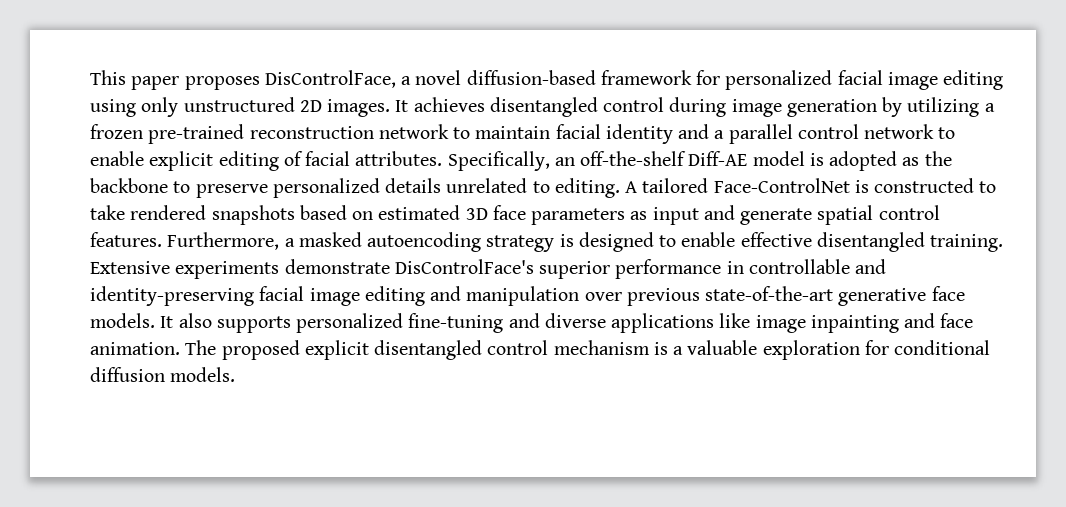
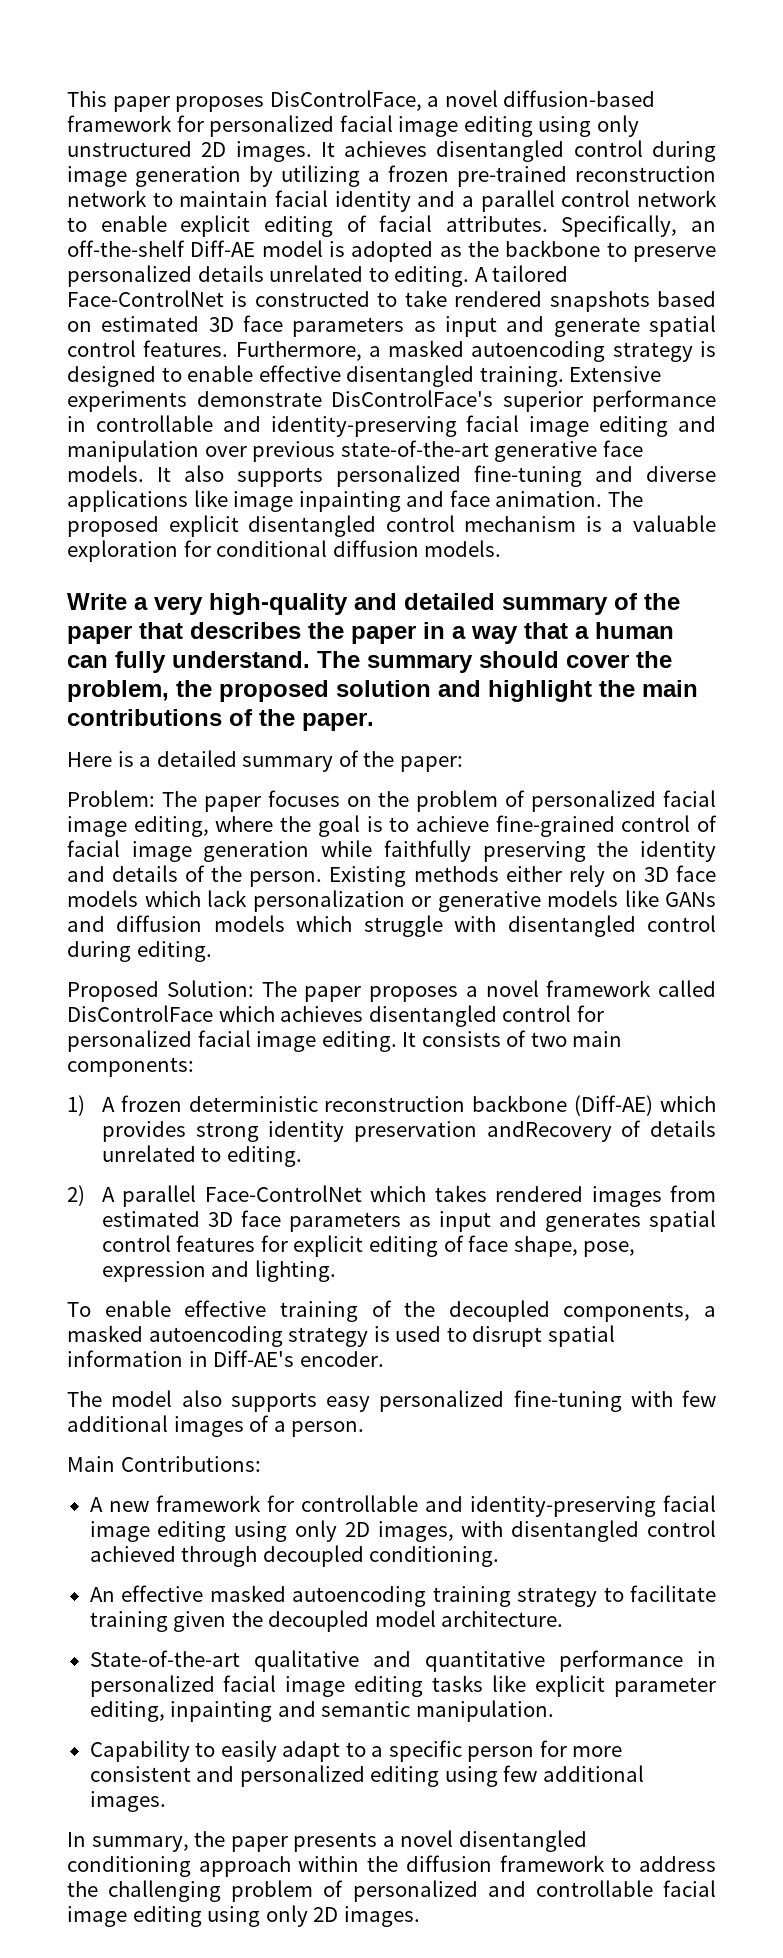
+ Write a very high-quality and detailed summary of the paper that describes the paper in a way that a human can fully understand. The summary should cover the problem, the proposed solution and highlight the main contributions of the paper.
+ Here is a detailed summary of the paper:
+ Problem: The paper focuses on the problem of personalized facial image editing, where the goal is to achieve fine-grained control of facial image generation while faithfully preserving the identity and details of the person. Existing methods either rely on 3D face models which lack personalization or generative models like GANs and diffusion models which struggle with disentangled control during editing.
+ Proposed Solution: The paper proposes a novel framework called DisControlFace which achieves disentangled control for personalized facial image editing. It consists of two main components:
+ 1) A frozen deterministic reconstruction backbone (Diff-AE) which provides strong identity preservation andRecovery of details unrelated to editing.
+ 2) A parallel Face-ControlNet which takes rendered images from estimated 3D face parameters as input and generates spatial control features for explicit editing of face shape, pose, expression and lighting.
+ To enable effective training of the decoupled components, a masked autoencoding strategy is used to disrupt spatial information in Diff-AE's encoder.
+ The model also supports easy personalized fine-tuning with few additional images of a person.
+ Main Contributions:
+ A new framework for controllable and identity-preserving facial image editing using only 2D images, with disentangled control achieved through decoupled conditioning.
+ An effective masked autoencoding training strategy to facilitate training given the decoupled model architecture.
+ State-of-the-art qualitative and quantitative performance in personalized facial image editing tasks like explicit parameter editing, inpainting and semantic manipulation.
+ Capability to easily adapt to a specific person for more consistent and personalized editing using few additional images.
+ In summary, the paper presents a novel disentangled conditioning approach within the diffusion framework to address the challenging problem of personalized and controllable facial image editing using only 2D images.

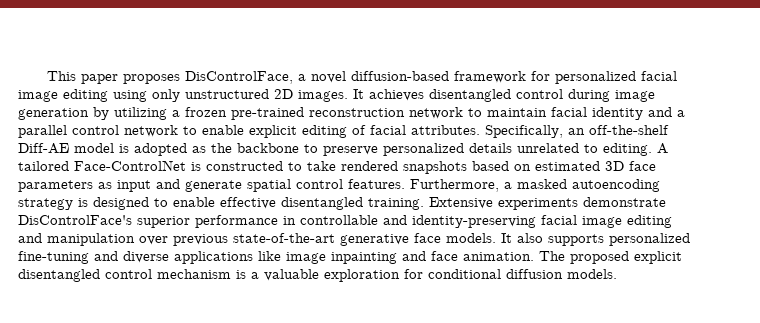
- Write a very high-quality and detailed summary of the paper that describes the paper in a way that a human can fully understand. The summary should cover the problem, the proposed solution and highlight the main contributions of the paper.
- Here is a detailed summary of the paper:
- Problem: The paper focuses on the problem of personalized facial image editing, where the goal is to achieve fine-grained control of facial image generation while faithfully preserving the identity and details of the person. Existing methods either rely on 3D face models which lack personalization or generative models like GANs and diffusion models which struggle with disentangled control during editing.
- Proposed Solution: The paper proposes a novel framework called DisControlFace which achieves disentangled control for personalized facial image editing. It consists of two main components:
- 1) A frozen deterministic reconstruction backbone (Diff-AE) which provides strong identity preservation andRecovery of details unrelated to editing.
- 2) A parallel Face-ControlNet which takes rendered images from estimated 3D face parameters as input and generates spatial control features for explicit editing of face shape, pose, expression and lighting.
- To enable effective training of the decoupled components, a masked autoencoding strategy is used to disrupt spatial information in Diff-AE's encoder.
- The model also supports easy personalized fine-tuning with few additional images of a person.
- Main Contributions:
- A new framework for controllable and identity-preserving facial image editing using only 2D images, with disentangled control achieved through decoupled conditioning.
- An effective masked autoencoding training strategy to facilitate training given the decoupled model architecture.
- State-of-the-art qualitative and quantitative performance in personalized facial image editing tasks like explicit parameter editing, inpainting and semantic manipulation.
- Capability to easily adapt to a specific person for more consistent and personalized editing using few additional images.
- In summary, the paper presents a novel disentangled conditioning approach within the diffusion framework to address the challenging problem of personalized and controllable facial image editing using only 2D images.

